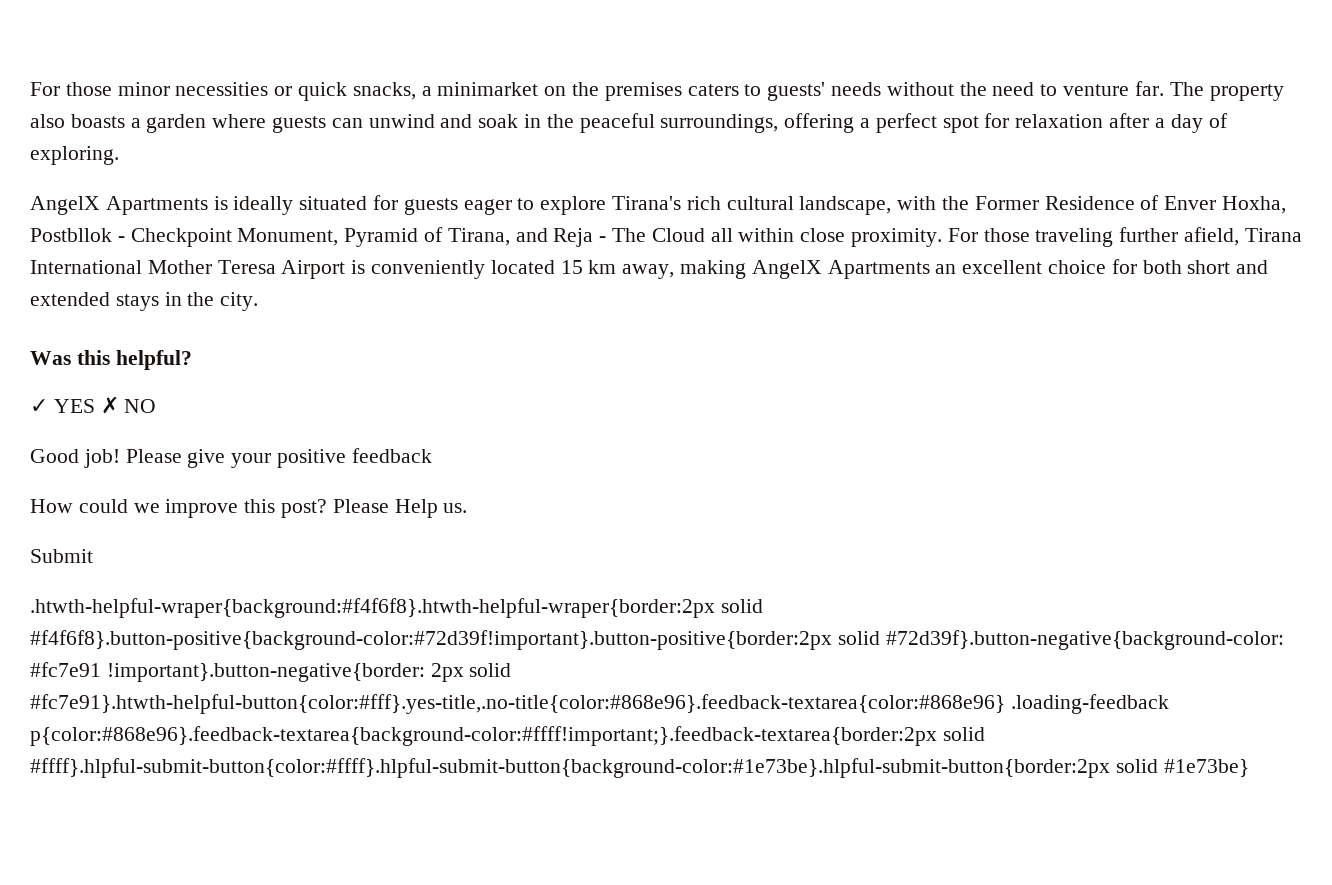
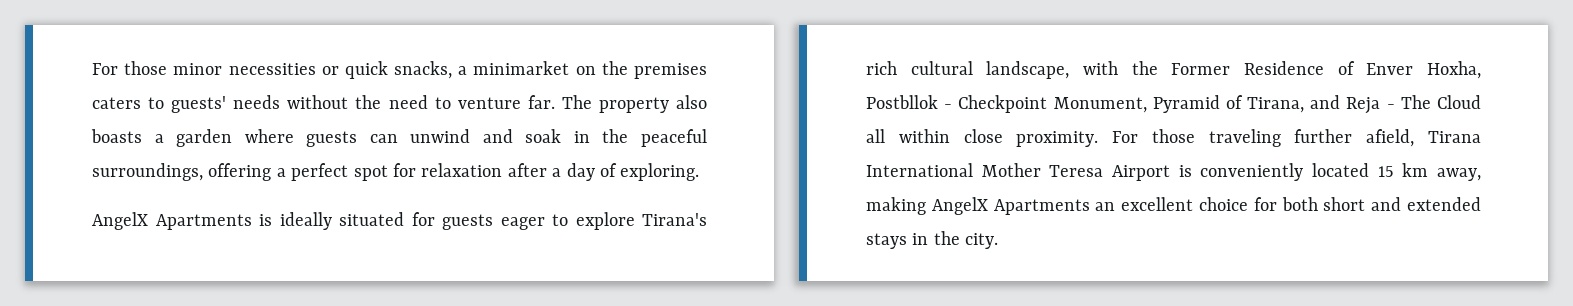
- Was this helpful?
- ✓ YES ✗ NO
- Good job! Please give your positive feedback
- How could we improve this post? Please Help us.
- Submit
- .htwth-helpful-wraper{background:#f4f6f8}.htwth-helpful-wraper{border:2px solid #f4f6f8}.button-positive{background-color:#72d39f!important}.button-positive{border:2px solid #72d39f}.button-negative{background-color: #fc7e91 !important}.button-negative{border: 2px solid #fc7e91}.htwth-helpful-button{color:#fff}.yes-title,.no-title{color:#868e96}.feedback-textarea{color:#868e96} .loading-feedback p{color:#868e96}.feedback-textarea{background-color:#ffff!important;}.feedback-textarea{border:2px solid #ffff}.hlpful-submit-button{color:#ffff}.hlpful-submit-button{background-color:#1e73be}.hlpful-submit-button{border:2px solid #1e73be}

